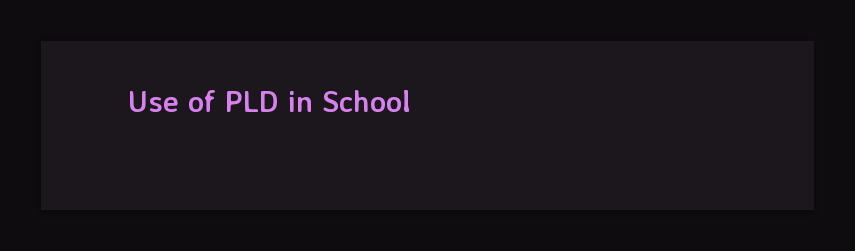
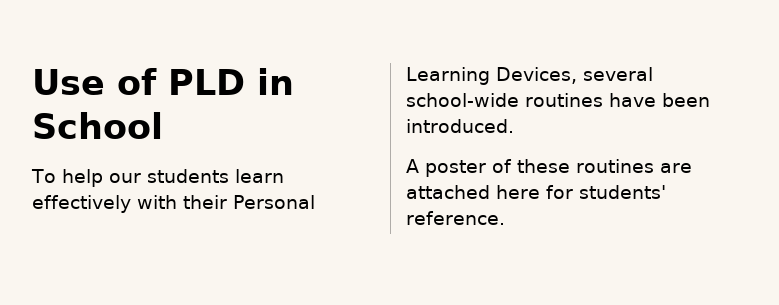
+ To help our students learn effectively with their Personal Learning Devices, several school-wide routines have been introduced.
+ A poster of these routines are attached here for students' reference.

